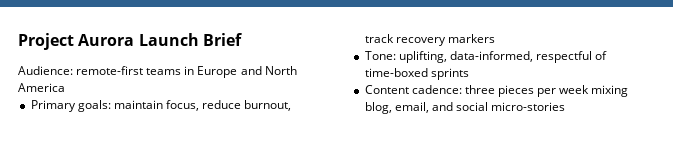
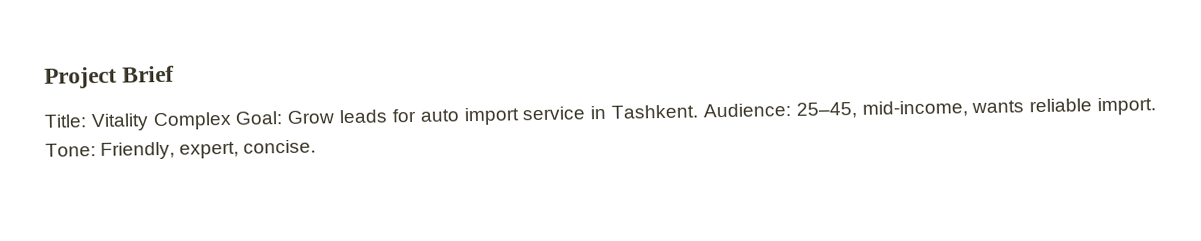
- Project Aurora Launch Brief
+ Project Brief
- Audience: remote-first teams in Europe and North America
- Primary goals: maintain focus, reduce burnout, track recovery markers
- Tone: uplifting, data-informed, respectful of time-boxed sprints
- Content cadence: three pieces per week mixing blog, email, and social micro-stories
+ Title: Vitality Complex Goal: Grow leads for auto import service in Tashkent. Audience: 25–45, mid-income, wants reliable import. Tone: Friendly, expert, concise.

